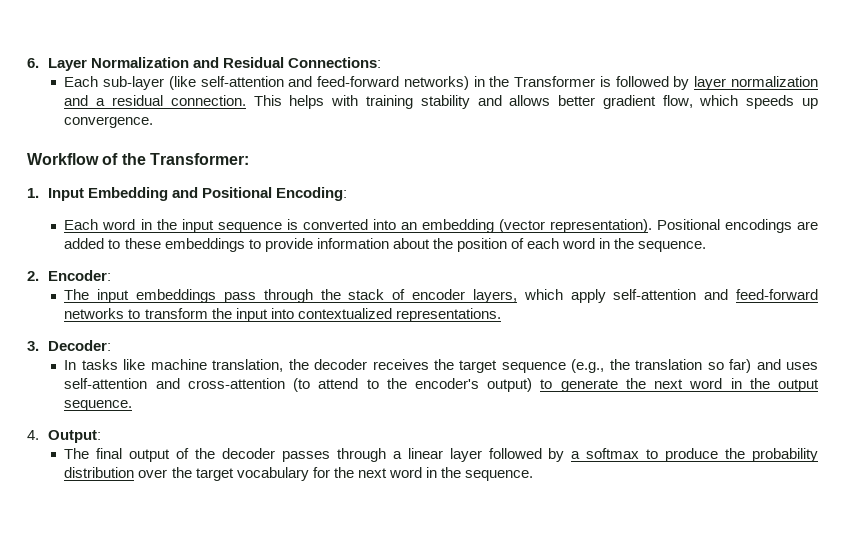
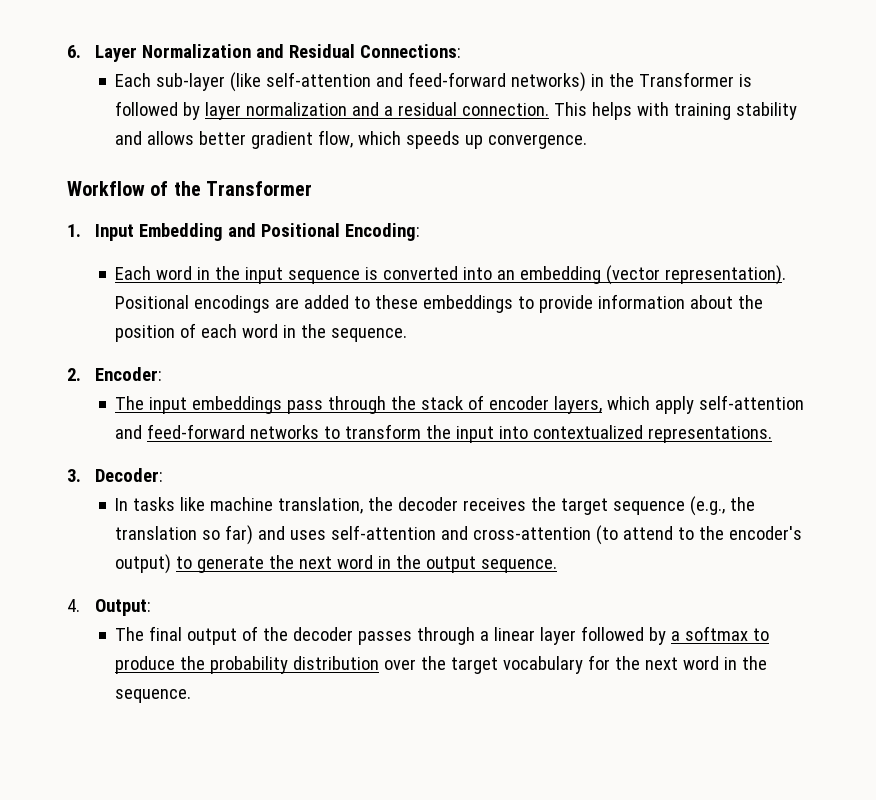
- Workflow of the Transformer:
+ Workflow of the Transformer

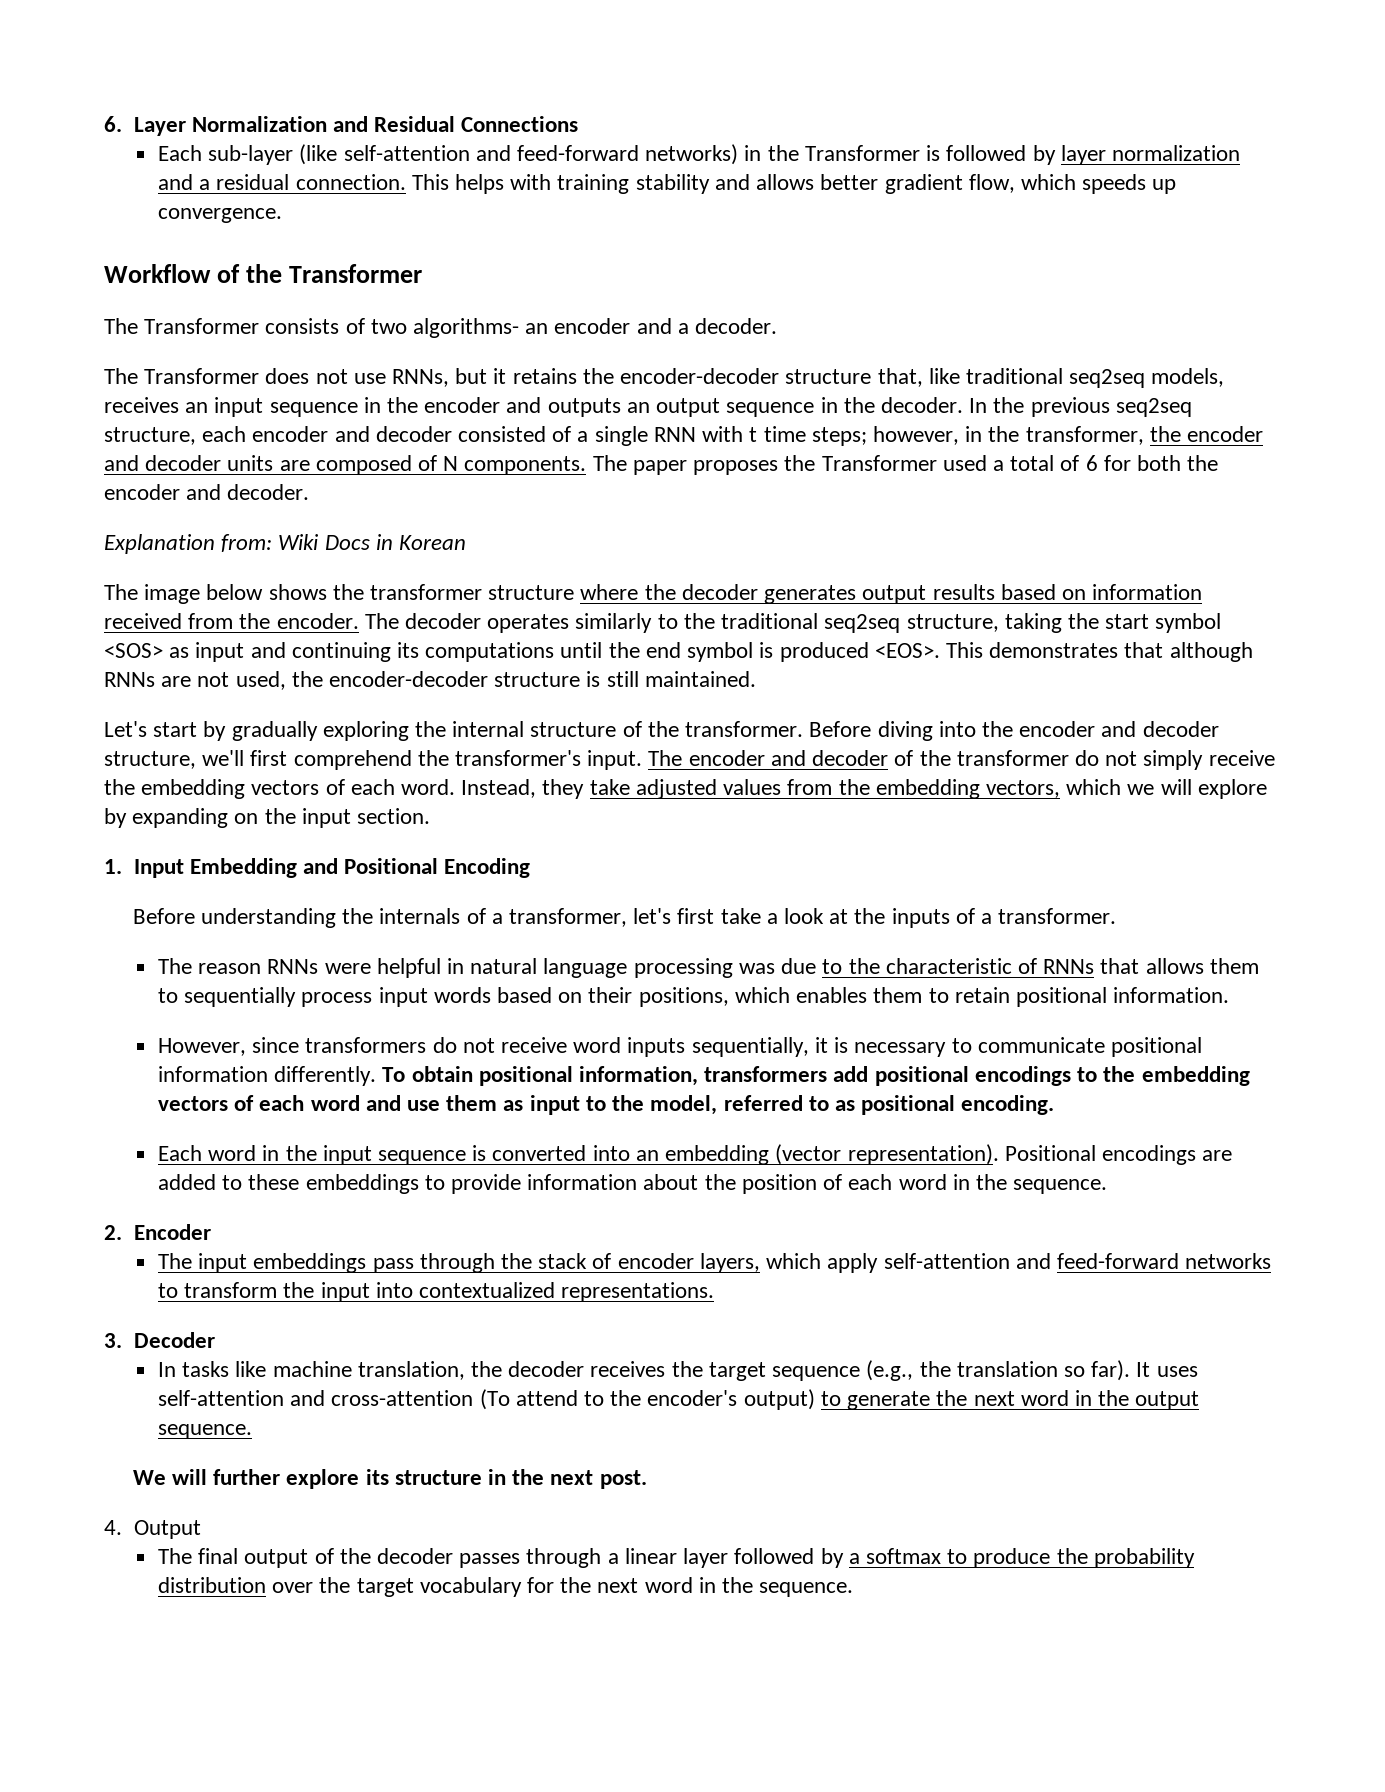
- 6. Layer Normalization and Residual Connections:
+ 6. Layer Normalization and Residual Connections
+ The Transformer consists of two algorithms- an encoder and a decoder.
+ The Transformer does not use RNNs, but it retains the encoder-decoder structure that, like traditional seq2seq models, receives an input sequence in the encoder and outputs an output sequence in the decoder. In the previous seq2seq structure, each encoder and decoder consisted of a single RNN with t time steps; however, in the transformer, the encoder and decoder units are composed of N components. The paper proposes the Transformer used a total of 6 for both the encoder and decoder.
+ Explanation from: Wiki Docs in Korean
+ The image below shows the transformer structure where the decoder generates output results based on information received from the encoder. The decoder operates similarly to the traditional seq2seq structure, taking the start symbol <SOS> as input and continuing its computations until the end symbol is produced <EOS>. This demonstrates that although RNNs are not used, the encoder-decoder structure is still maintained.
+ Let's start by gradually exploring the internal structure of the transformer. Before diving into the encoder and decoder structure, we'll first comprehend the transformer's input. The encoder and decoder of the transformer do not simply receive the embedding vectors of each word. Instead, they take adjusted values from the embedding vectors, which we will explore by expanding on the input section.
- 1. Input Embedding and Positional Encoding:
+ 1. Input Embedding and Positional Encoding
+ Before understanding the internals of a transformer, let's first take a look at the inputs of a transformer.
+ The reason RNNs were helpful in natural language processing was due to the characteristic of RNNs that allows them to sequentially process input words based on their positions, which enables them to retain positional information.
+ However, since transformers do not receive word inputs sequentially, it is necessary to communicate positional information differently. To obtain positional information, transformers add positional encodings to the embedding vectors of each word and use them as input to the model, referred to as positional encoding.
- 2. Encoder:
+ 2. Encoder
- 3. Decoder:
+ 3. Decoder
- In tasks like machine translation, the decoder receives the target sequence (e.g., the translation so far) and uses self-attention and cross-attention (to attend to the encoder's output) to generate the next word in the output sequence.
+ In tasks like machine translation, the decoder receives the target sequence (e.g., the translation so far). It uses self-attention and cross-attention (To attend to the encoder's output) to generate the next word in the output sequence.
+ We will further explore its structure in the next post.
- 4. Output:
+ 4. Output

